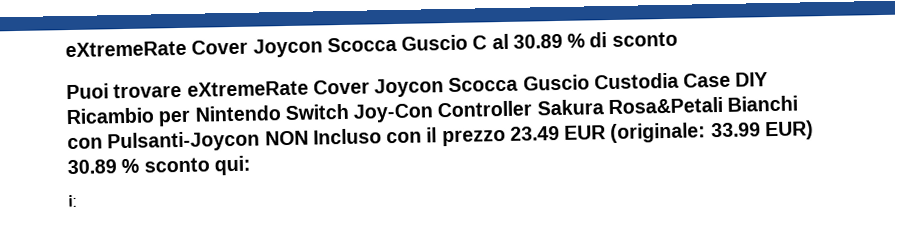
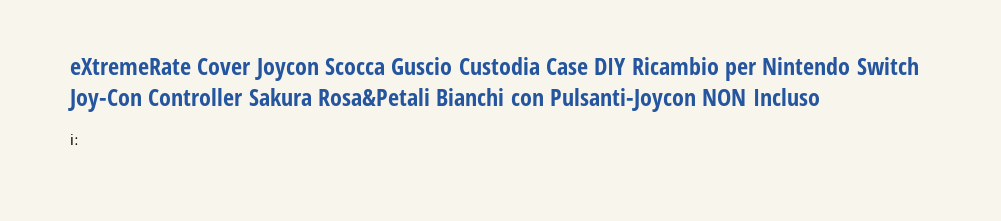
- eXtremeRate Cover Joycon Scocca Guscio C al 30.89 % di sconto
- Puoi trovare eXtremeRate Cover Joycon Scocca Guscio Custodia Case DIY Ricambio per Nintendo Switch Joy-Con Controller Sakura Rosa&Petali Bianchi con Pulsanti-Joycon NON Incluso con il prezzo 23.49 EUR (originale: 33.99 EUR) 30.89 % sconto qui:
+ eXtremeRate Cover Joycon Scocca Guscio Custodia Case DIY Ricambio per Nintendo Switch Joy-Con Controller Sakura Rosa&Petali Bianchi con Pulsanti-Joycon NON Incluso

